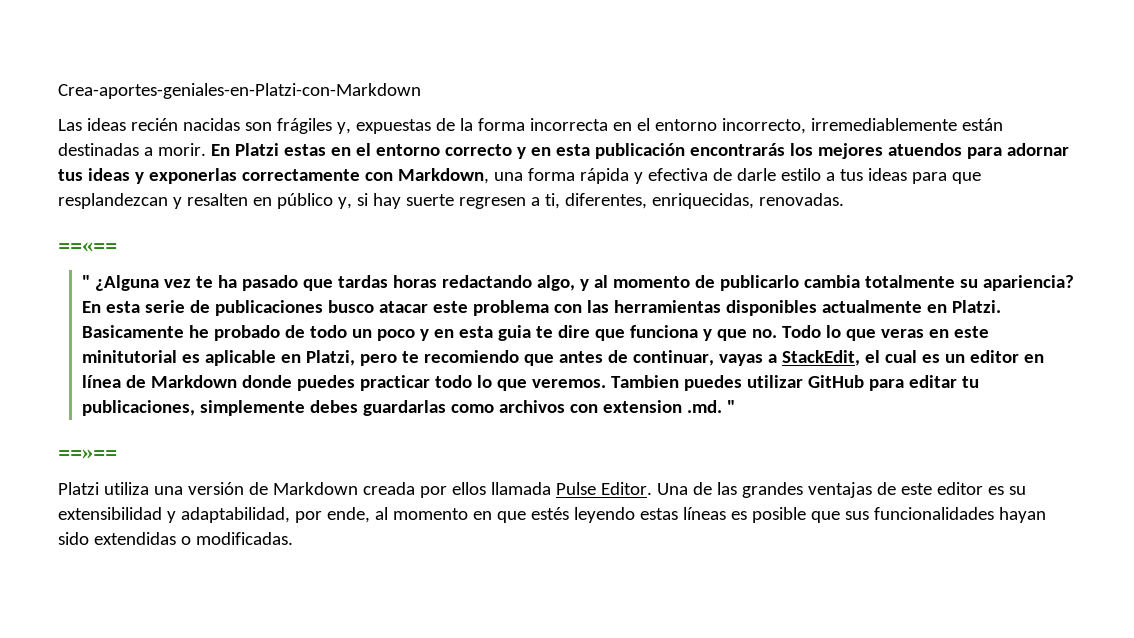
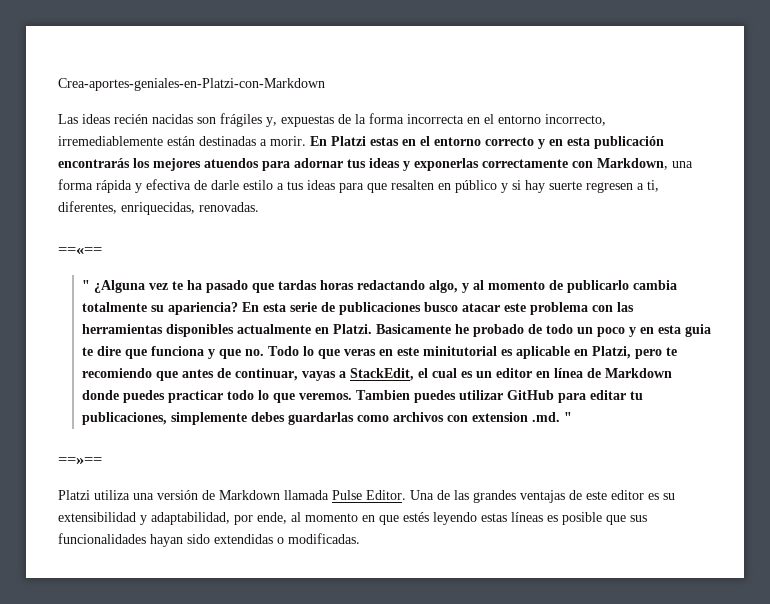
- En Platzi estas en el entorno correcto y en esta publicación encontrarás los mejores atuendos para adornar tus ideas y exponerlas correctamente con Markdown, una forma rápida y efectiva de darle estilo a tus ideas para que resplandezcan y resalten en público y, si hay suerte regresen a ti, diferentes, enriquecidas, renovadas.
+ En Platzi estas en el entorno correcto y en esta publicación encontrarás los mejores atuendos para adornar tus ideas y exponerlas correctamente con Markdown, una forma rápida y efectiva de darle estilo a tus ideas para que resalten en público y si hay suerte regresen a ti, diferentes, enriquecidas, renovadas.
- Platzi utiliza una versión de Markdown creada por ellos llamada Pulse Editor.
+ Platzi utiliza una versión de Markdown llamada Pulse Editor.

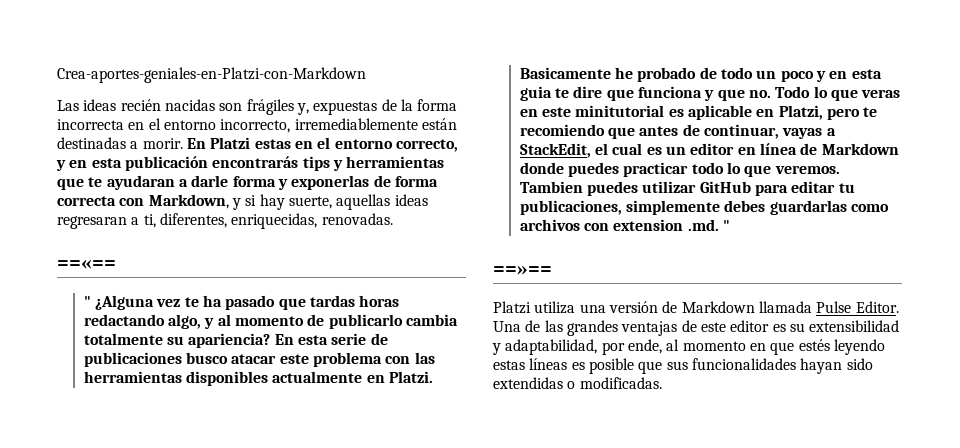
- En Platzi estas en el entorno correcto y en esta publicación encontrarás los mejores atuendos para adornar tus ideas y exponerlas correctamente con Markdown, una forma rápida y efectiva de darle estilo a tus ideas para que resalten en público y si hay suerte regresen a ti, diferentes, enriquecidas, renovadas.
+ En Platzi estas en el entorno correcto, y en esta publicación encontrarás tips y herramientas que te ayudaran a darle forma y exponerlas de forma correcta con Markdown, y si hay suerte, aquellas ideas regresaran a ti, diferentes, enriquecidas, renovadas.

